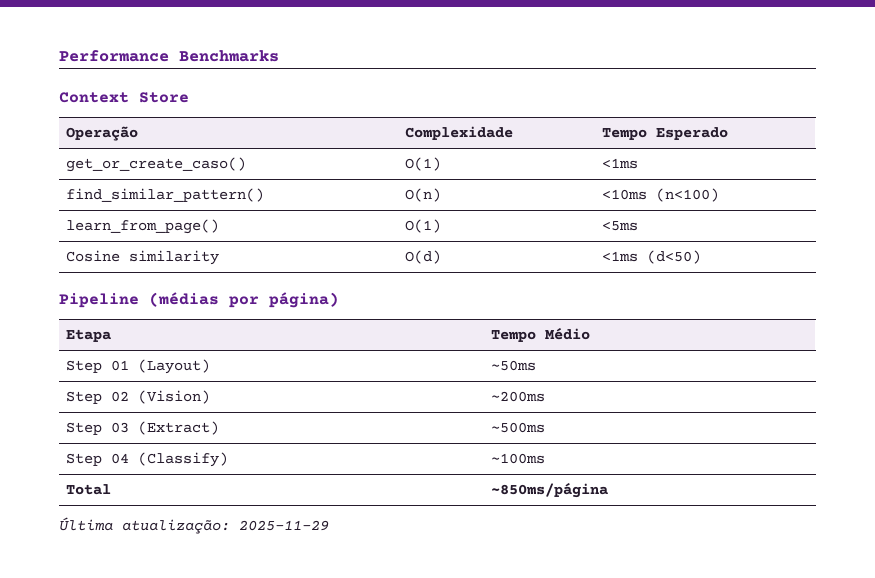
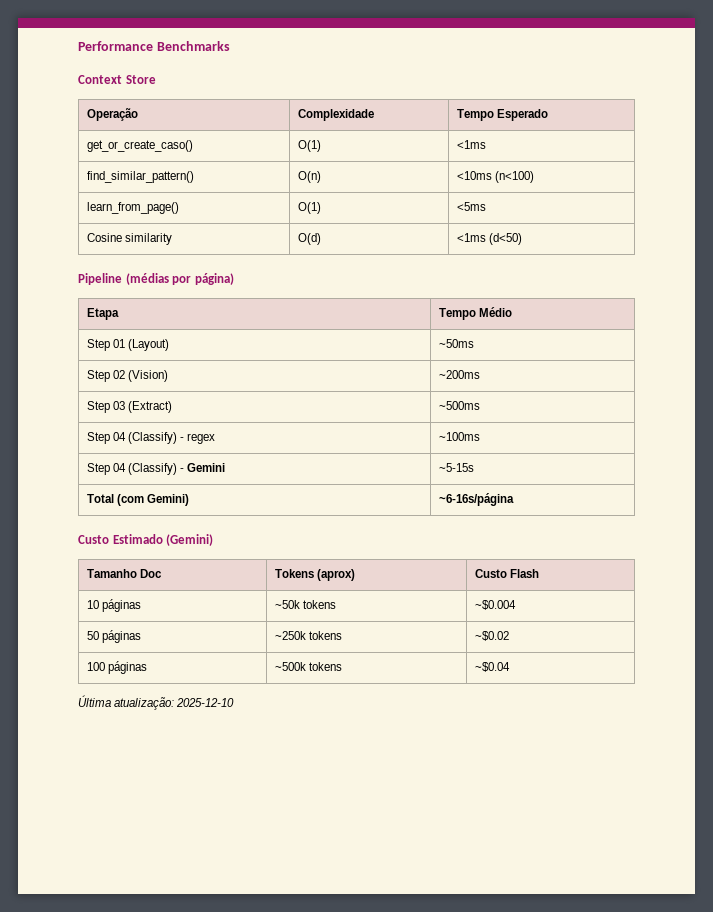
- Step 04 (Classify) | ~100ms
+ Step 04 (Classify) - regex | ~100ms
- Total | ~850ms/página
+ Step 04 (Classify) - Gemini | ~5-15s
+ Total (com Gemini) | ~6-16s/página
+ Custo Estimado (Gemini)
+ Tamanho Doc | Tokens (aprox) | Custo Flash
+ 10 páginas | ~50k tokens | ~$0.004
+ 50 páginas | ~250k tokens | ~$0.02
+ 100 páginas | ~500k tokens | ~$0.04
- Última atualização: 2025-11-29
+ Última atualização: 2025-12-10

